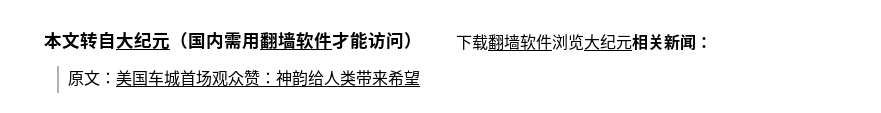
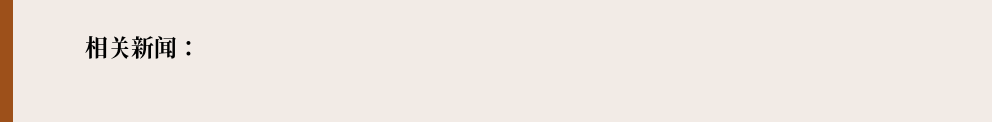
- 本文转自大纪元（国内需用翻墙软件才能访问）
- 原文：美国车城首场观众赞：神韵给人类带来希望
- 下载翻墙软件浏览大纪元相关新闻：
+ 相关新闻：

